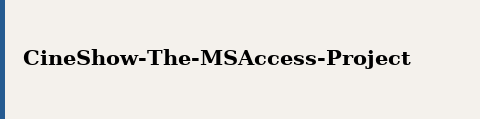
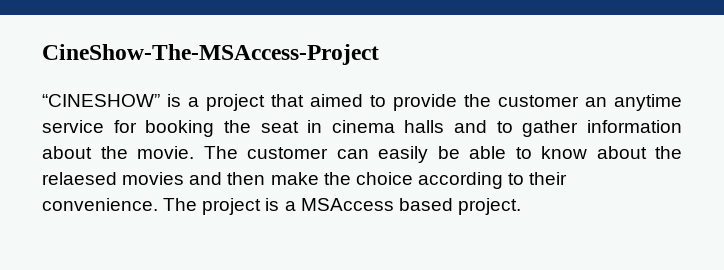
+ “CINESHOW” is a project that aimed to provide the customer an anytime service for booking the seat in cinema halls and to gather information about the movie. The customer can easily be able to know about the relaesed movies and then make the choice according to their convenience. The project is a MSAccess based project.

